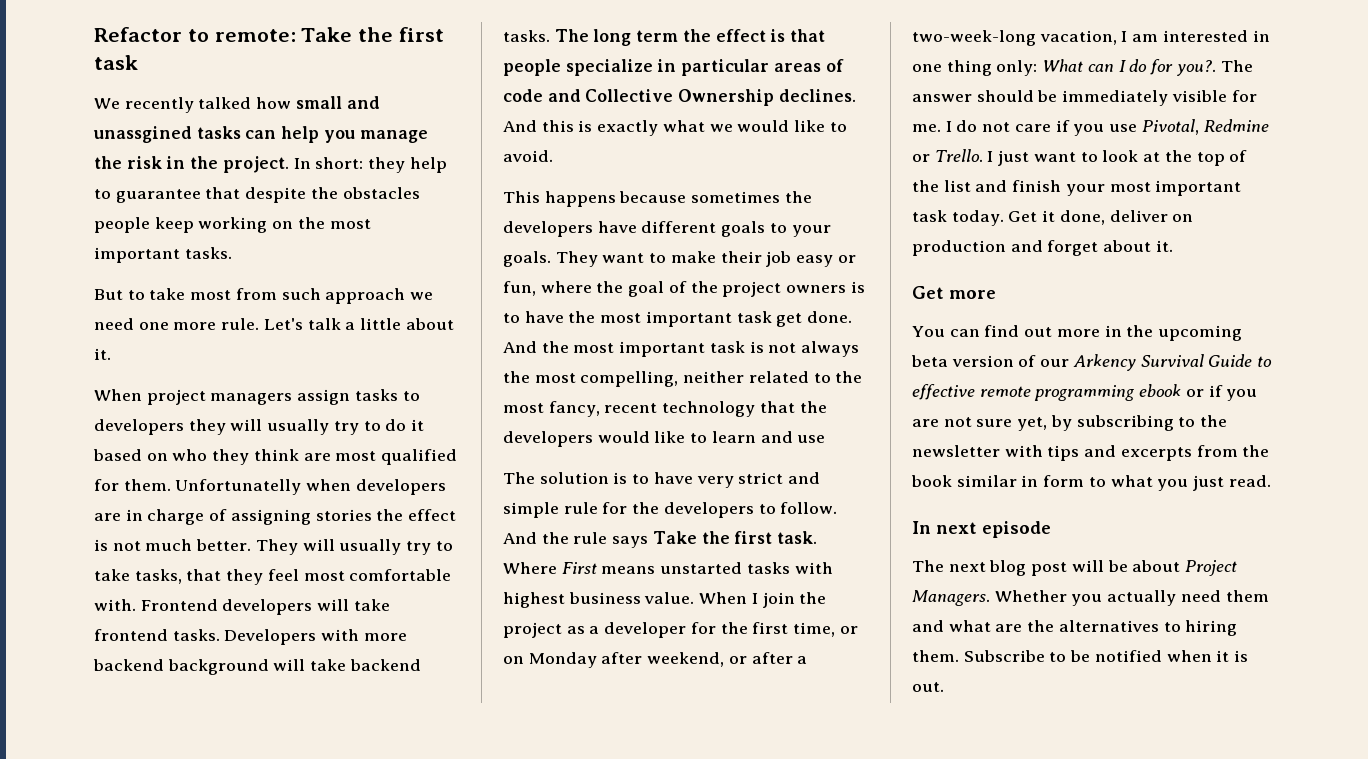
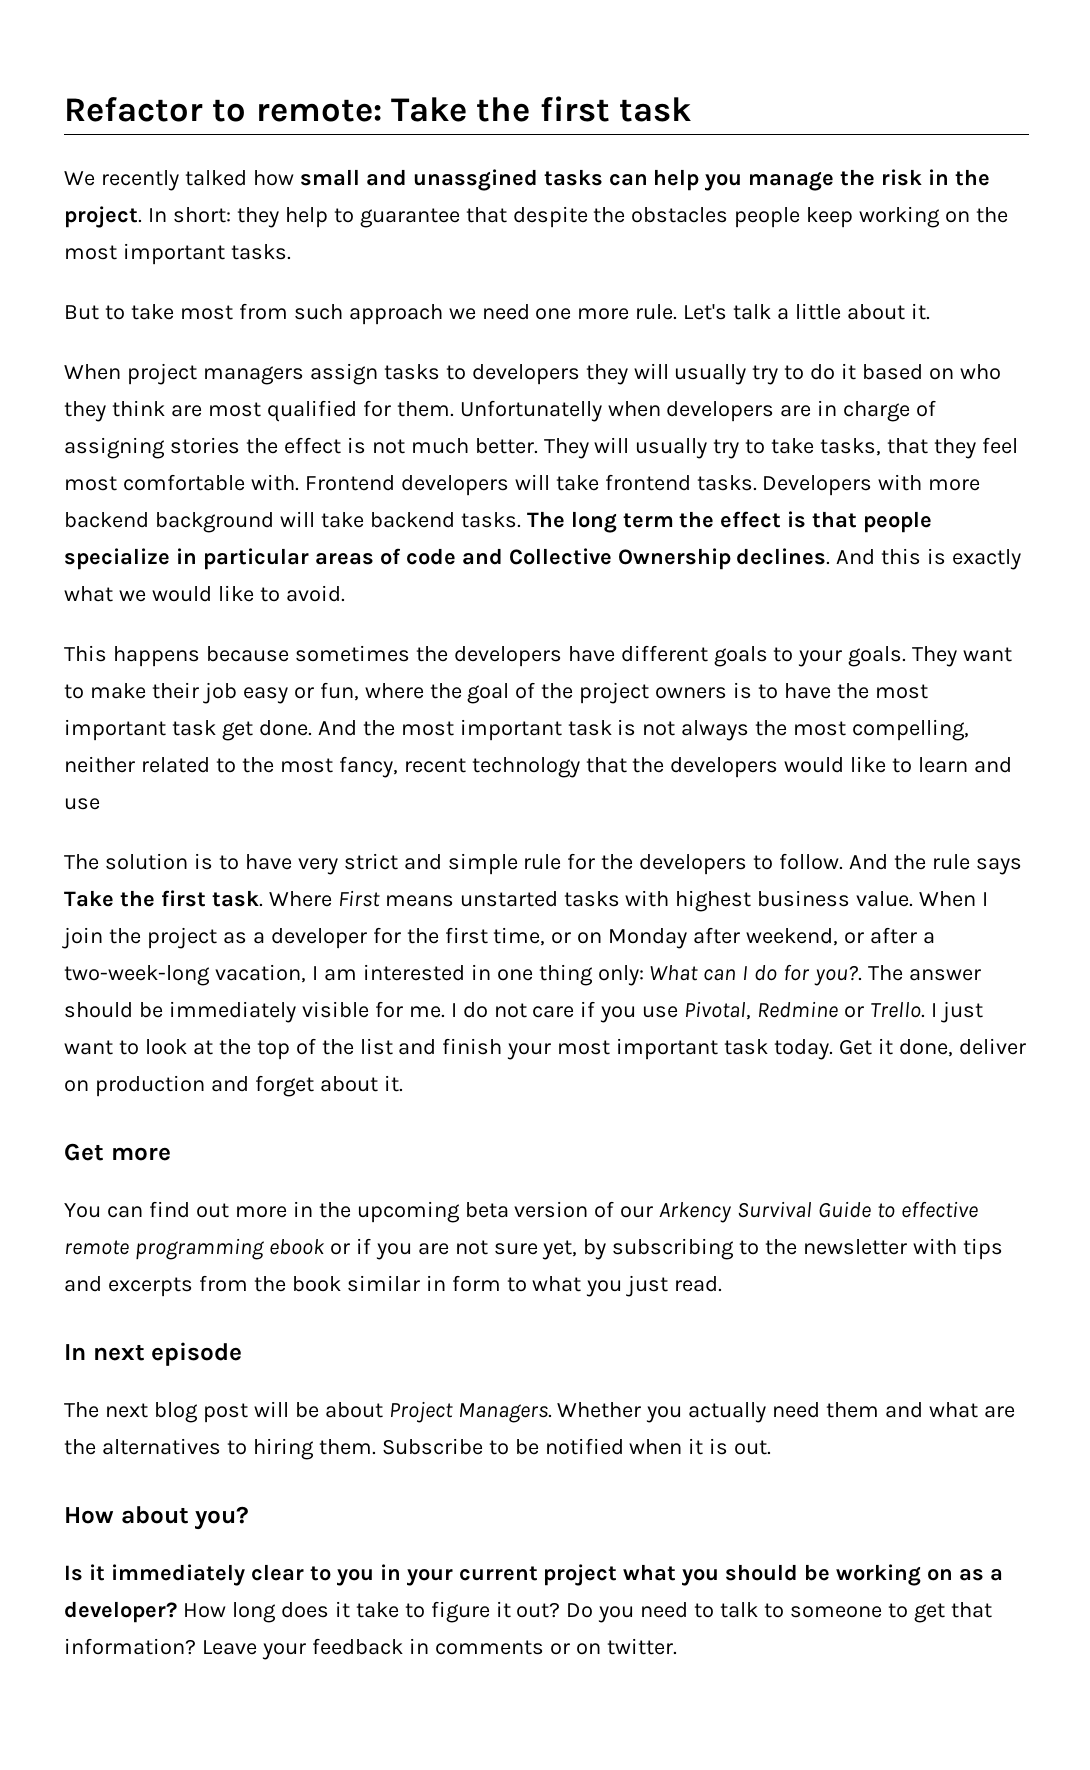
+ How about you?
+ Is it immediately clear to you in your current project what you should be working on as a developer? How long does it take to figure it out? Do you need to talk to someone to get that information? Leave your feedback in comments or on twitter.

